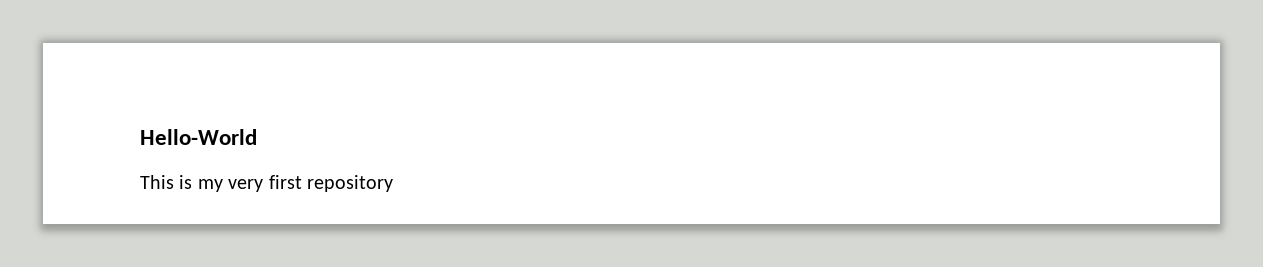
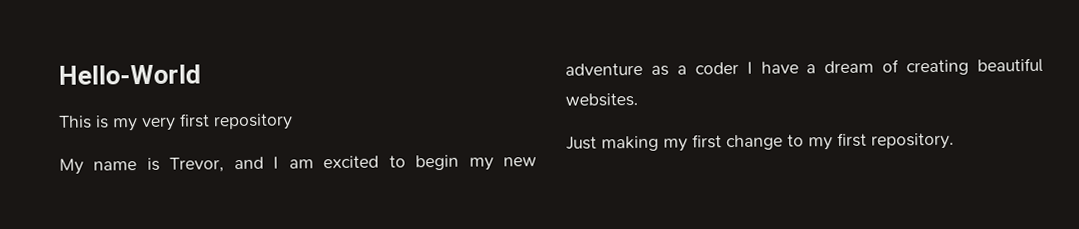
+ My name is Trevor, and I am excited to begin my new adventure as a coder I have a dream of creating beautiful websites.
+ Just making my first change to my first repository.

